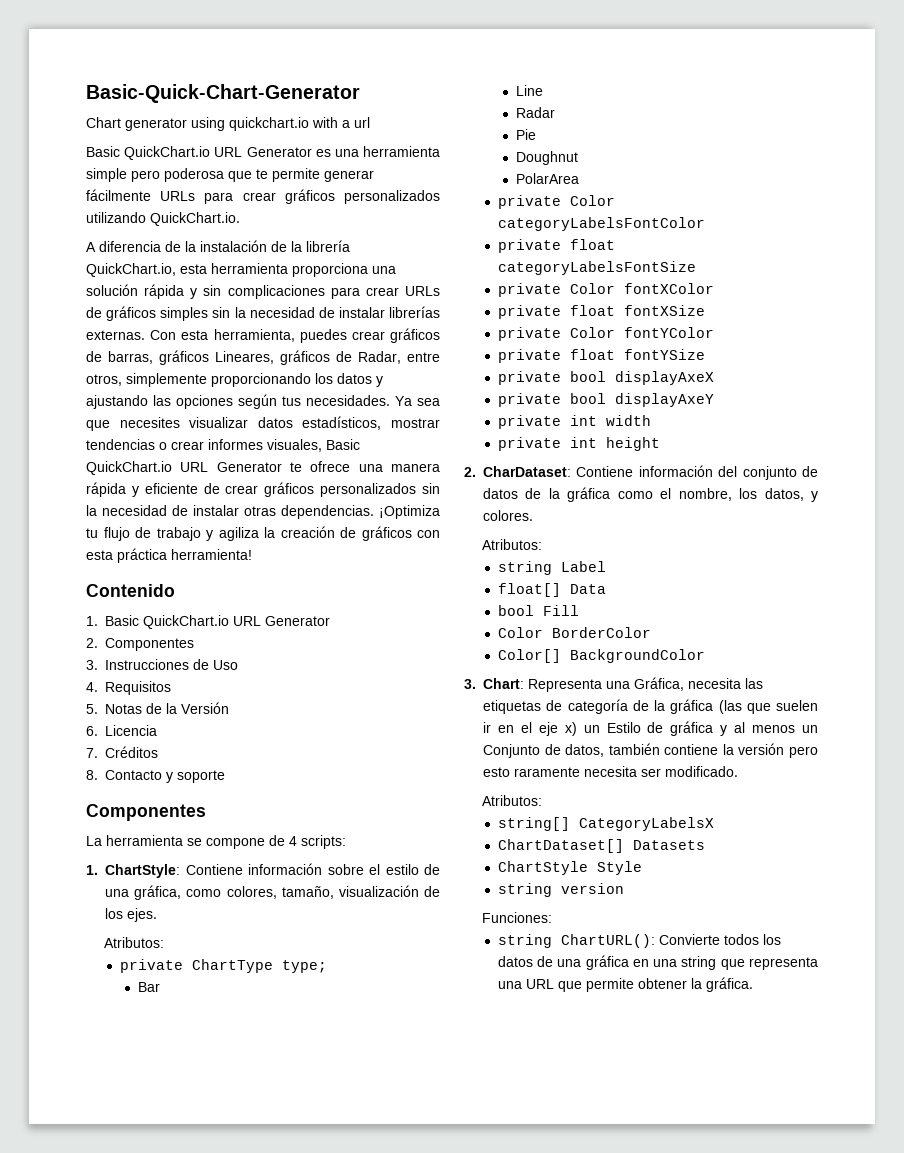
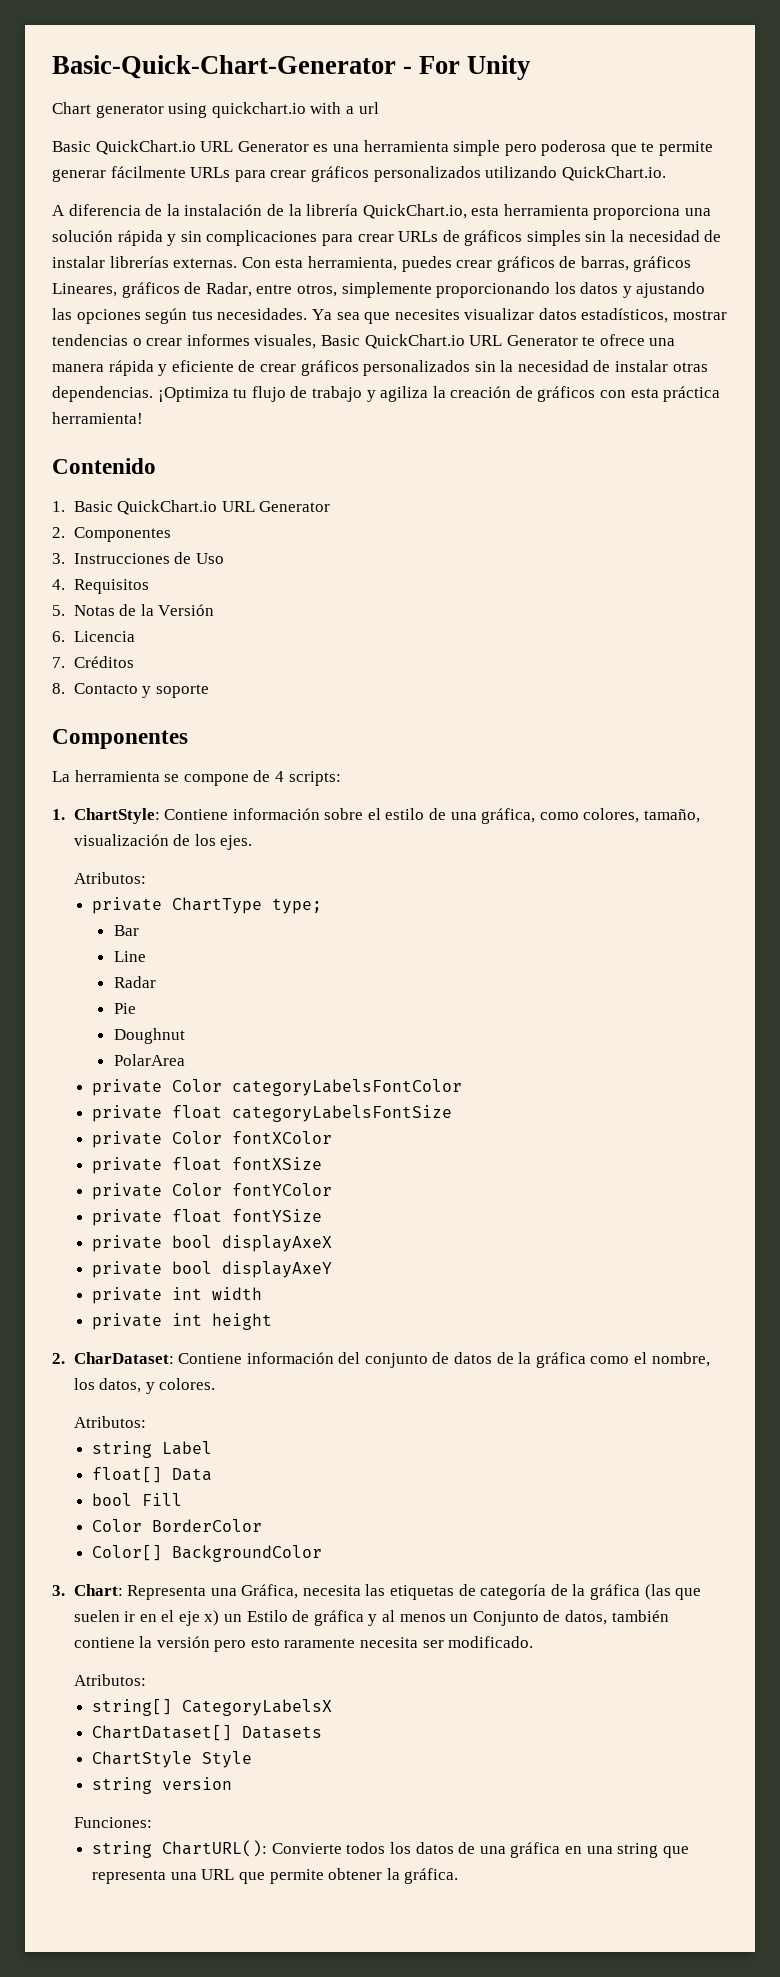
- Basic-Quick-Chart-Generator
+ Basic-Quick-Chart-Generator - For Unity

